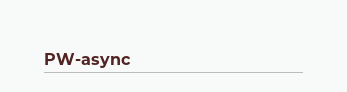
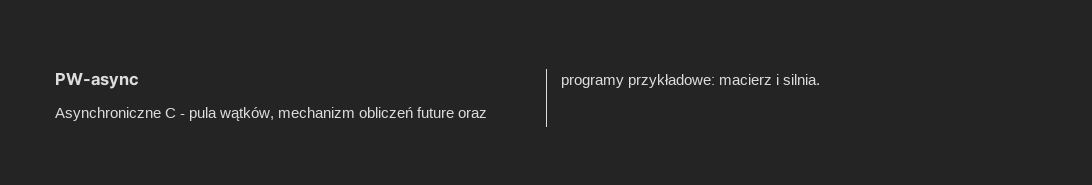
+ Asynchroniczne C - pula wątków, mechanizm obliczeń future oraz programy przykładowe: macierz i silnia.

